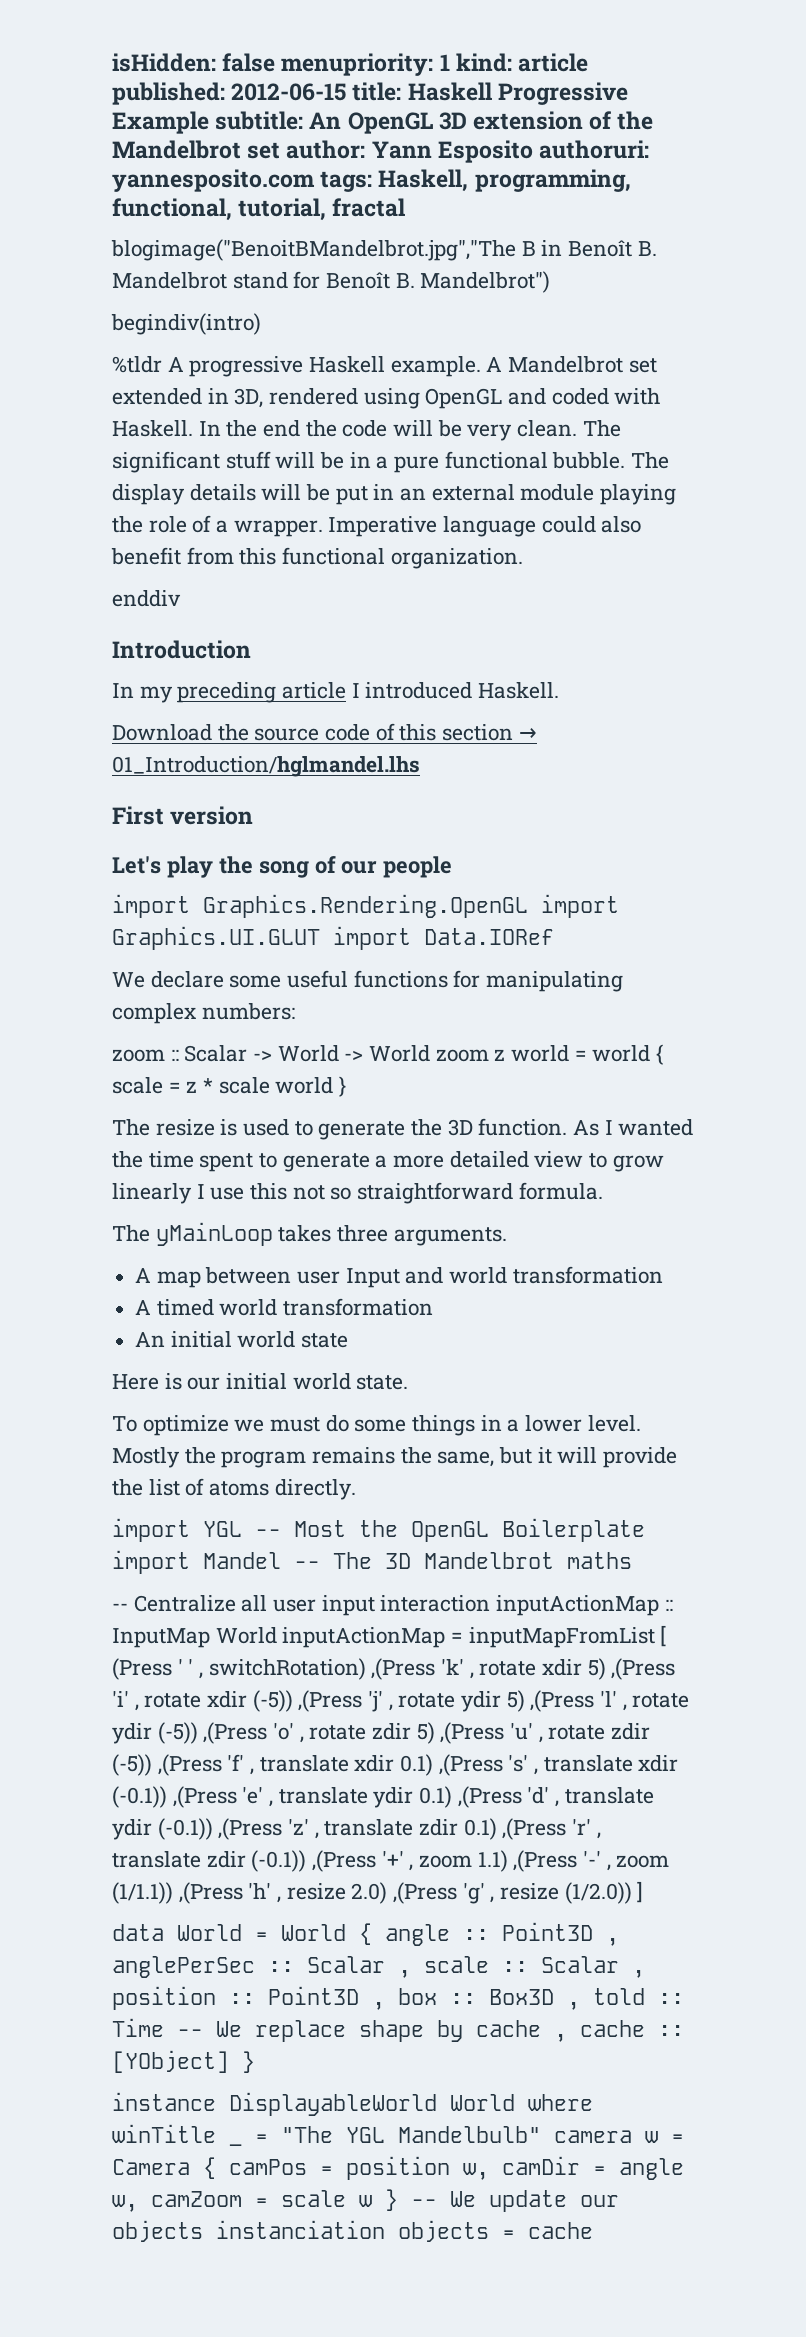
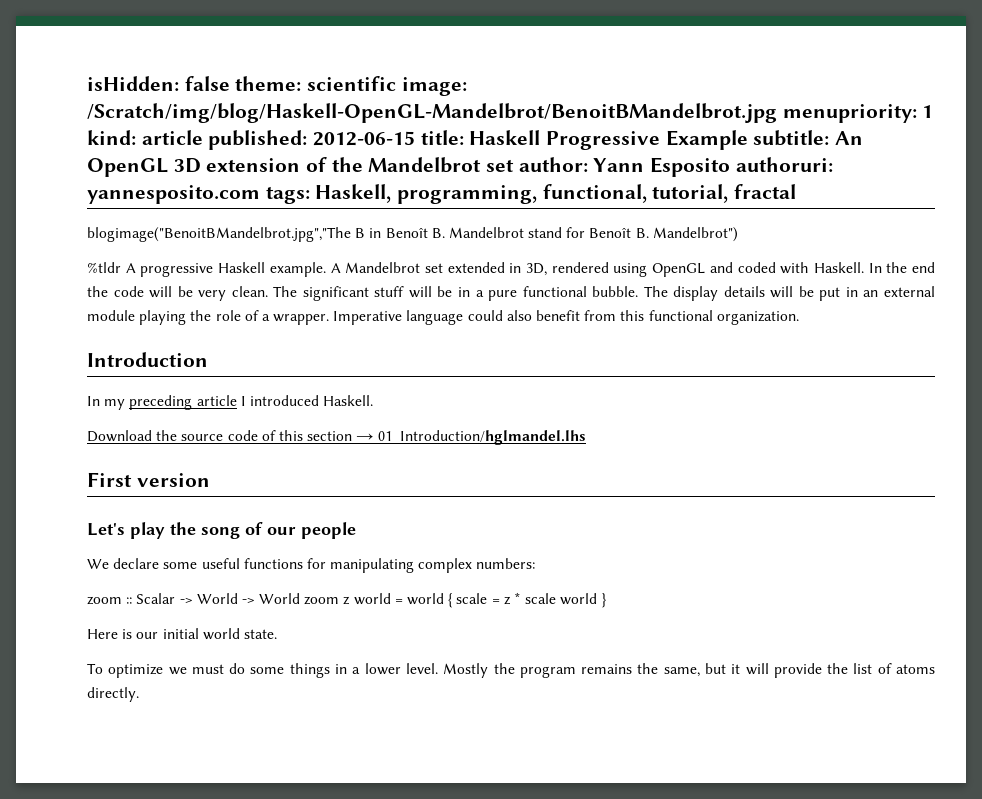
- isHidden: false menupriority: 1 kind: article published: 2012-06-15 title: Haskell Progressive Example subtitle: An OpenGL 3D extension of the Mandelbrot set author: Yann Esposito authoruri: yannesposito.com tags: Haskell, programming, functional, tutorial, fractal
+ isHidden: false theme: scientific image: /Scratch/img/blog/Haskell-OpenGL-Mandelbrot/BenoitBMandelbrot.jpg menupriority: 1 kind: article published: 2012-06-15 title: Haskell Progressive Example subtitle: An OpenGL 3D extension of the Mandelbrot set author: Yann Esposito authoruri: yannesposito.com tags: Haskell, programming, functional, tutorial, fractal
- begindiv(intro)
- enddiv
- import Graphics.Rendering.OpenGL import Graphics.UI.GLUT import Data.IORef
- The resize is used to generate the 3D function. As I wanted the time spent to generate a more detailed view to grow linearly I use this not so straightforward formula.
- The yMainLoop takes three arguments.
- A map between user Input and world transformation
- A timed world transformation
- An initial world state
- import YGL -- Most the OpenGL Boilerplate import Mandel -- The 3D Mandelbrot maths
- -- Centralize all user input interaction inputActionMap :: InputMap World inputActionMap = inputMapFromList [ (Press ' ' , switchRotation) ,(Press 'k' , rotate xdir 5) ,(Press 'i' , rotate xdir (-5)) ,(Press 'j' , rotate ydir 5) ,(Press 'l' , rotate ydir (-5)) ,(Press 'o' , rotate zdir 5) ,(Press 'u' , rotate zdir (-5)) ,(Press 'f' , translate xdir 0.1) ,(Press 's' , translate xdir (-0.1)) ,(Press 'e' , translate ydir 0.1) ,(Press 'd' , translate ydir (-0.1)) ,(Press 'z' , translate zdir 0.1) ,(Press 'r' , translate zdir (-0.1)) ,(Press '+' , zoom 1.1) ,(Press '-' , zoom (1/1.1)) ,(Press 'h' , resize 2.0) ,(Press 'g' , resize (1/2.0)) ]
- data World = World { angle :: Point3D , anglePerSec :: Scalar , scale :: Scalar , position :: Point3D , box :: Box3D , told :: Time -- We replace shape by cache , cache :: [YObject] }
- instance DisplayableWorld World where winTitle _ = "The YGL Mandelbulb" camera w = Camera { camPos = position w, camDir = angle w, camZoom = scale w } -- We update our objects instanciation objects = cache

